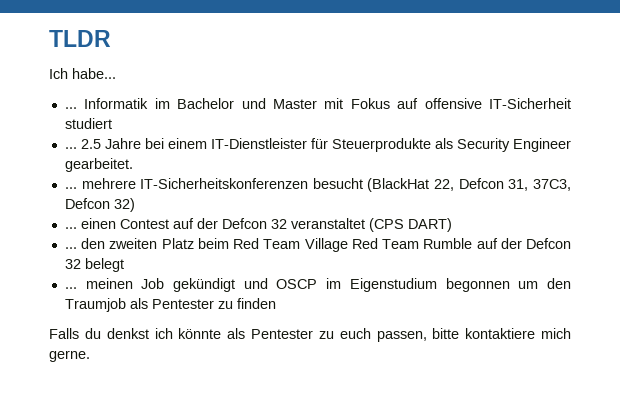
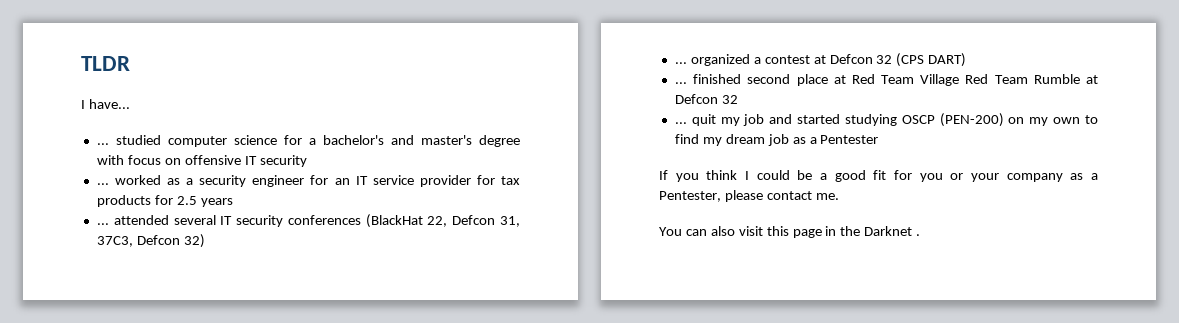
- Ich habe...
- ... Informatik im Bachelor und Master mit Fokus auf offensive IT-Sicherheit studiert
- ... 2.5 Jahre bei einem IT-Dienstleister für Steuerprodukte als Security Engineer gearbeitet.
- ... mehrere IT-Sicherheitskonferenzen besucht (BlackHat 22, Defcon 31, 37C3, Defcon 32)
+ I have...
+ ... studied computer science for a bachelor's and master's degree with focus on offensive IT security
+ ... worked as a security engineer for an IT service provider for tax products for 2.5 years
+ ... attended several IT security conferences (BlackHat 22, Defcon 31, 37C3, Defcon 32)
- ... einen Contest auf der Defcon 32 veranstaltet (CPS DART)
+ ... organized a contest at Defcon 32 (CPS DART)
- ... den zweiten Platz beim Red Team Village Red Team Rumble auf der Defcon 32 belegt
- ... meinen Job gekündigt und OSCP im Eigenstudium begonnen um den Traumjob als Pentester zu finden
- Falls du denkst ich könnte als Pentester zu euch passen, bitte kontaktiere mich gerne.
+ ... finished second place at Red Team Village Red Team Rumble at Defcon 32
+ ... quit my job and started studying OSCP (PEN-200) on my own to find my dream job as a Pentester
+ If you think I could be a good fit for you or your company as a Pentester, please contact me.
+ You can also visit this page in the Darknet .

